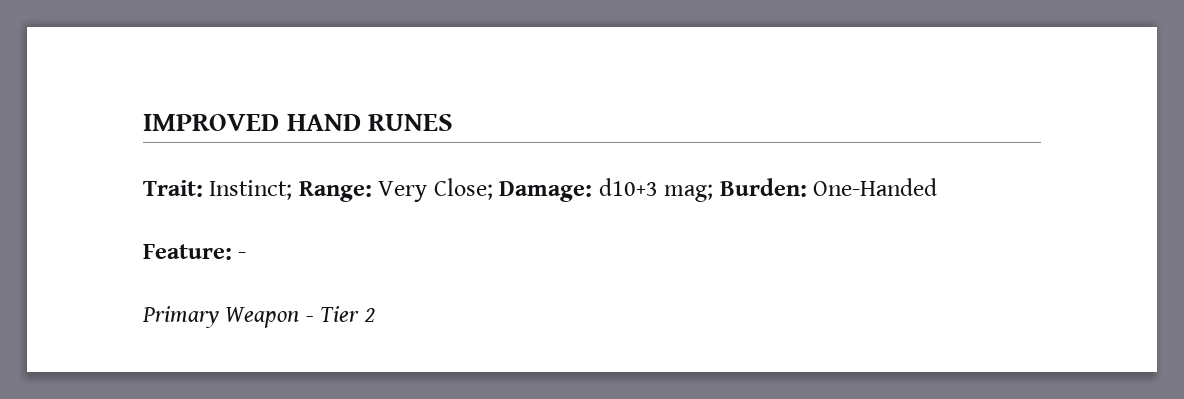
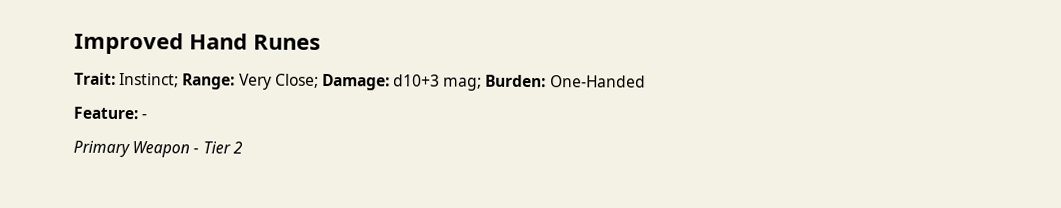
- IMPROVED HAND RUNES
+ Improved Hand Runes

